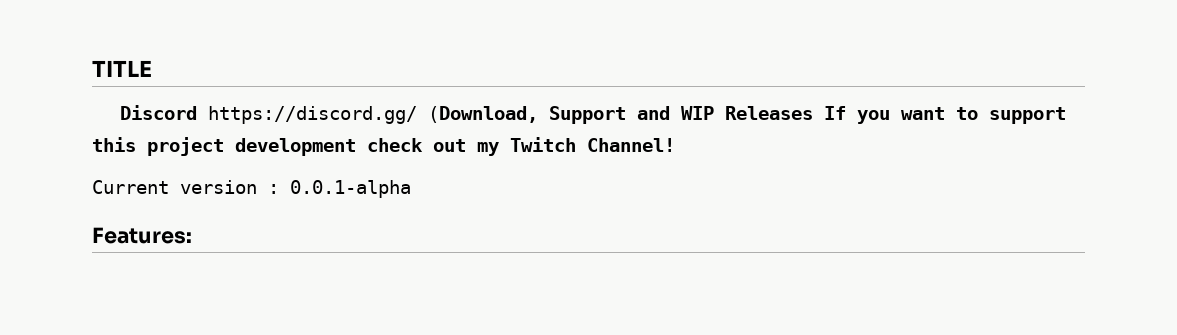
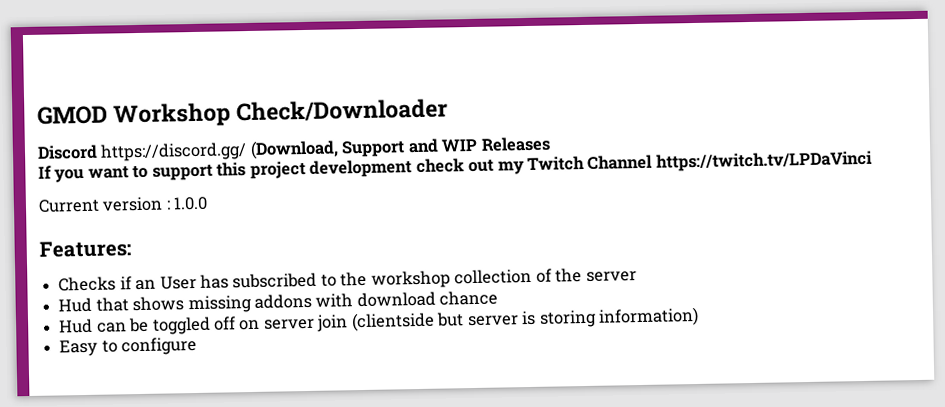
- TITLE
+ GMOD Workshop Check/Downloader
- Discord https://discord.gg/ (Download, Support and WIP Releases If you want to support this project development check out my Twitch Channel!
+ Discord https://discord.gg/ (Download, Support and WIP Releases
+ If you want to support this project development check out my Twitch Channel https://twitch.tv/LPDaVinci
- Current version : 0.0.1-alpha
+ Current version : 1.0.0
+ Checks if an User has subscribed to the workshop collection of the server
+ Hud that shows missing addons with download chance
+ Hud can be toggled off on server join (clientside but server is storing information)
+ Easy to configure

